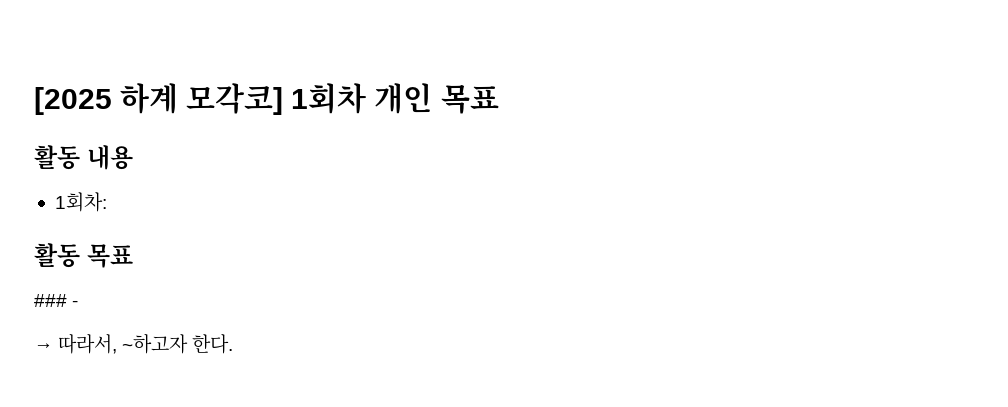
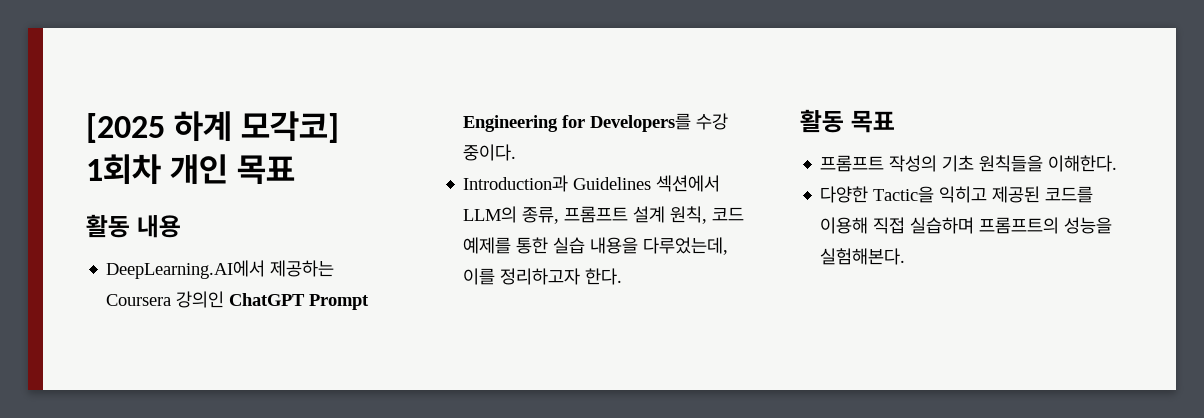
- 1회차:
+ DeepLearning.AI에서 제공하는 Coursera 강의인 ChatGPT Prompt Engineering for Developers를 수강 중이다.
+ Introduction과 Guidelines 섹션에서 LLM의 종류, 프롬프트 설계 원칙, 코드 예제를 통한 실습 내용을 다루었는데, 이를 정리하고자 한다.
  활동 목표
- ### -
- → 따라서, ~하고자 한다.
+ 프롬프트 작성의 기초 원칙들을 이해한다.
+ 다양한 Tactic을 익히고 제공된 코드를 이용해 직접 실습하며 프롬프트의 성능을 실험해본다.

